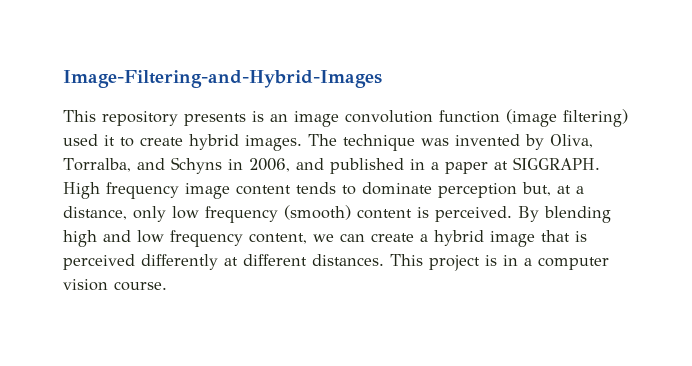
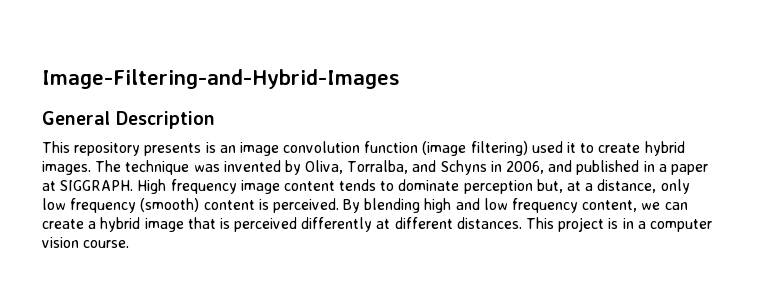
+ General Description

